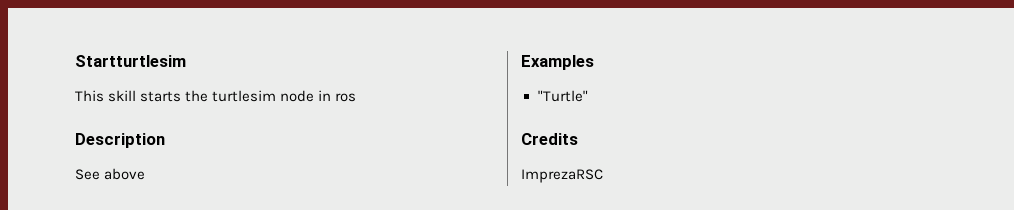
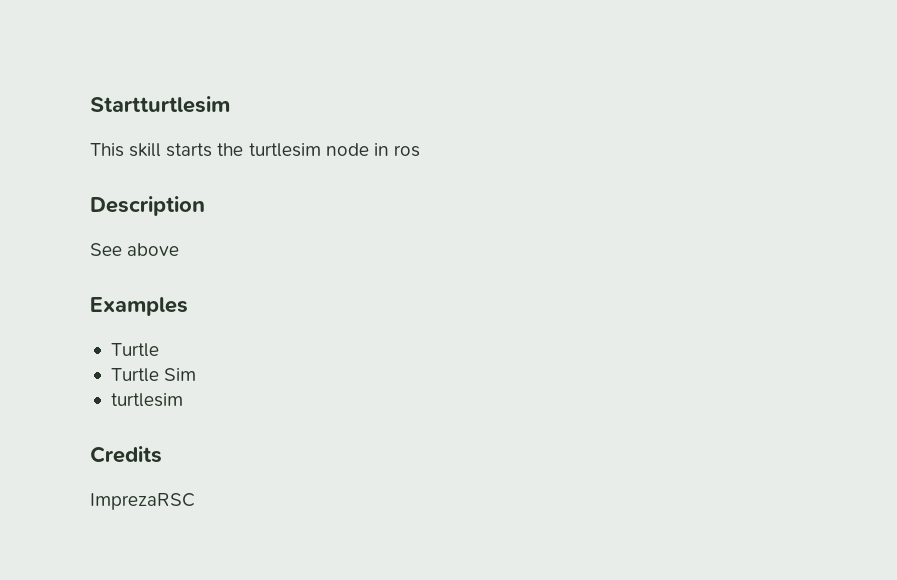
  Examples
- "Turtle"
+ Turtle
+ Turtle Sim
+ turtlesim

